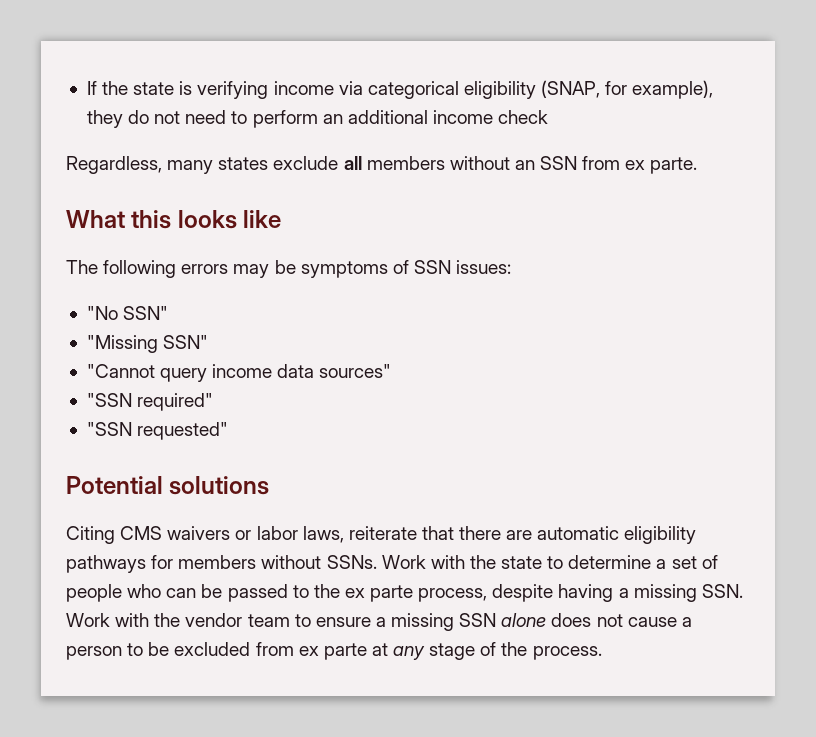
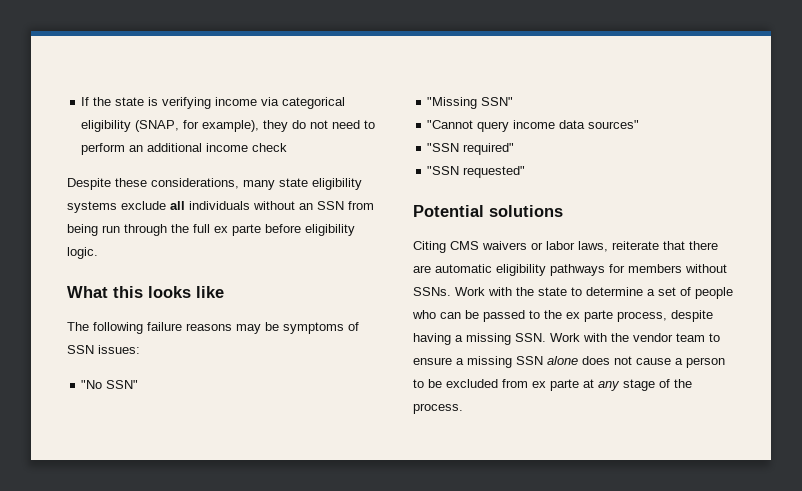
- Regardless, many states exclude all members without an SSN from ex parte.
+ Despite these considerations, many state eligibility systems exclude all individuals without an SSN from being run through the full ex parte before eligibility logic.
- The following errors may be symptoms of SSN issues:
+ The following failure reasons may be symptoms of SSN issues:

